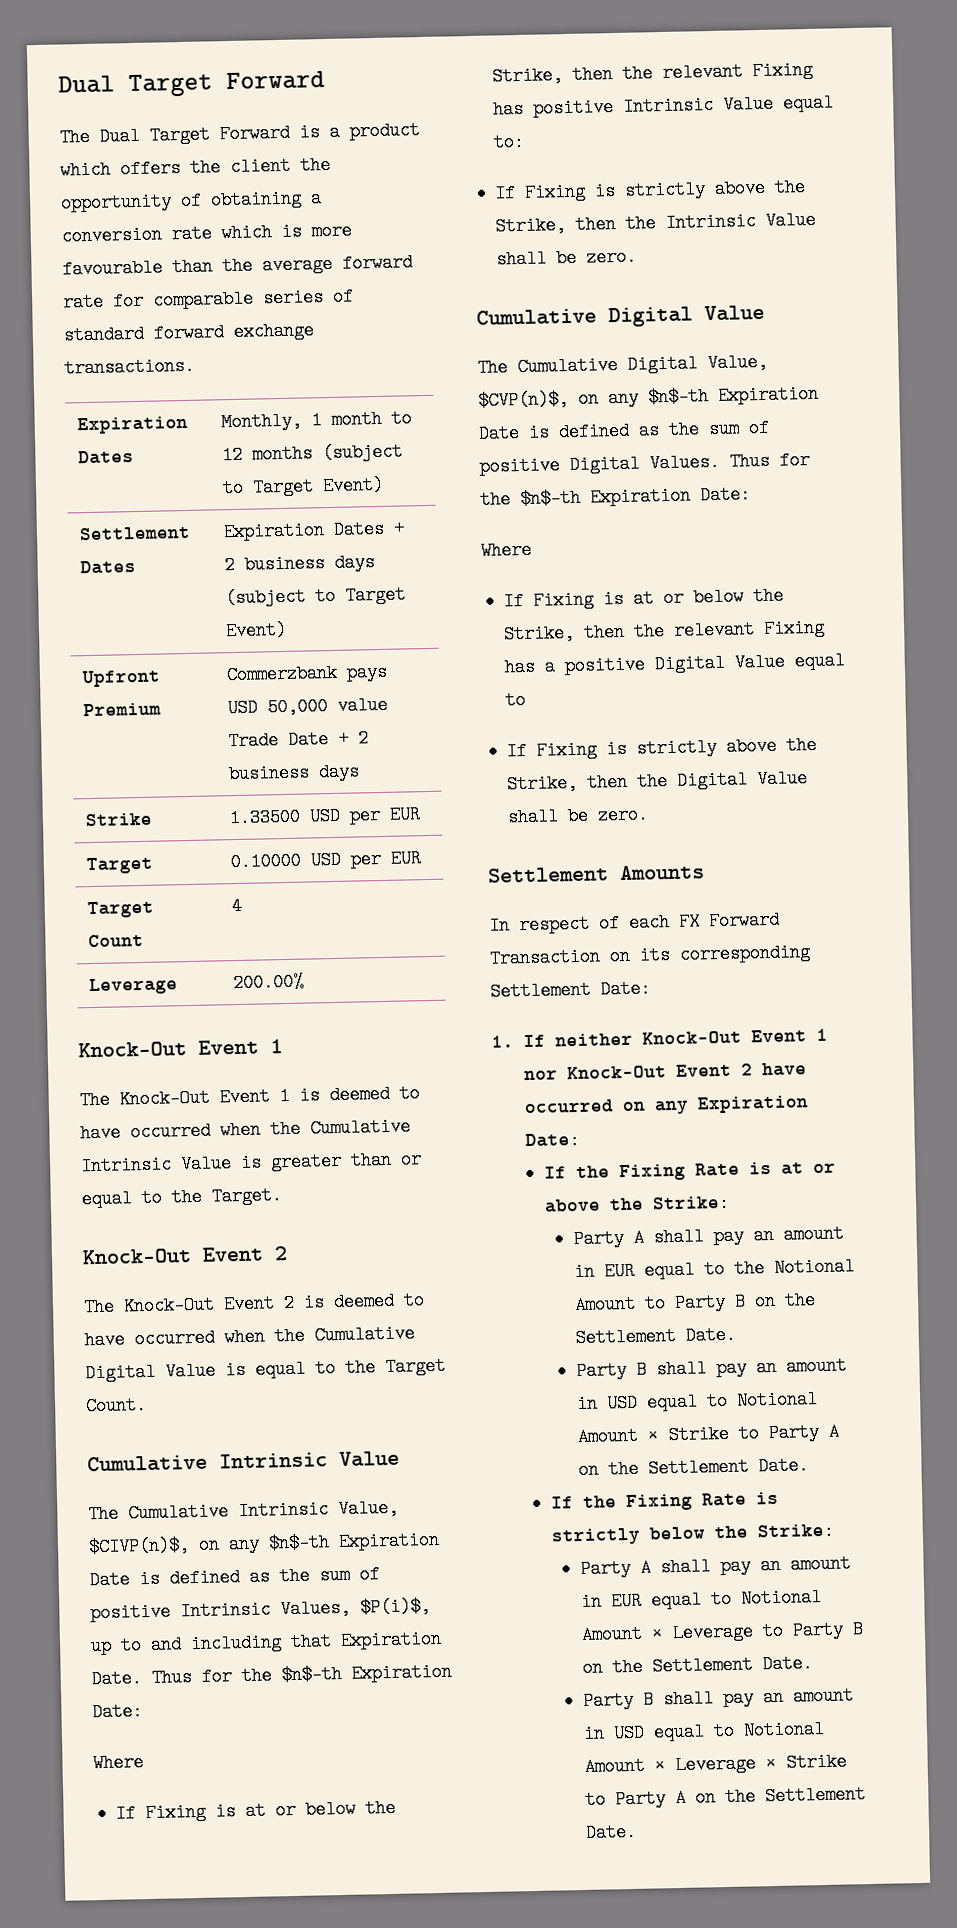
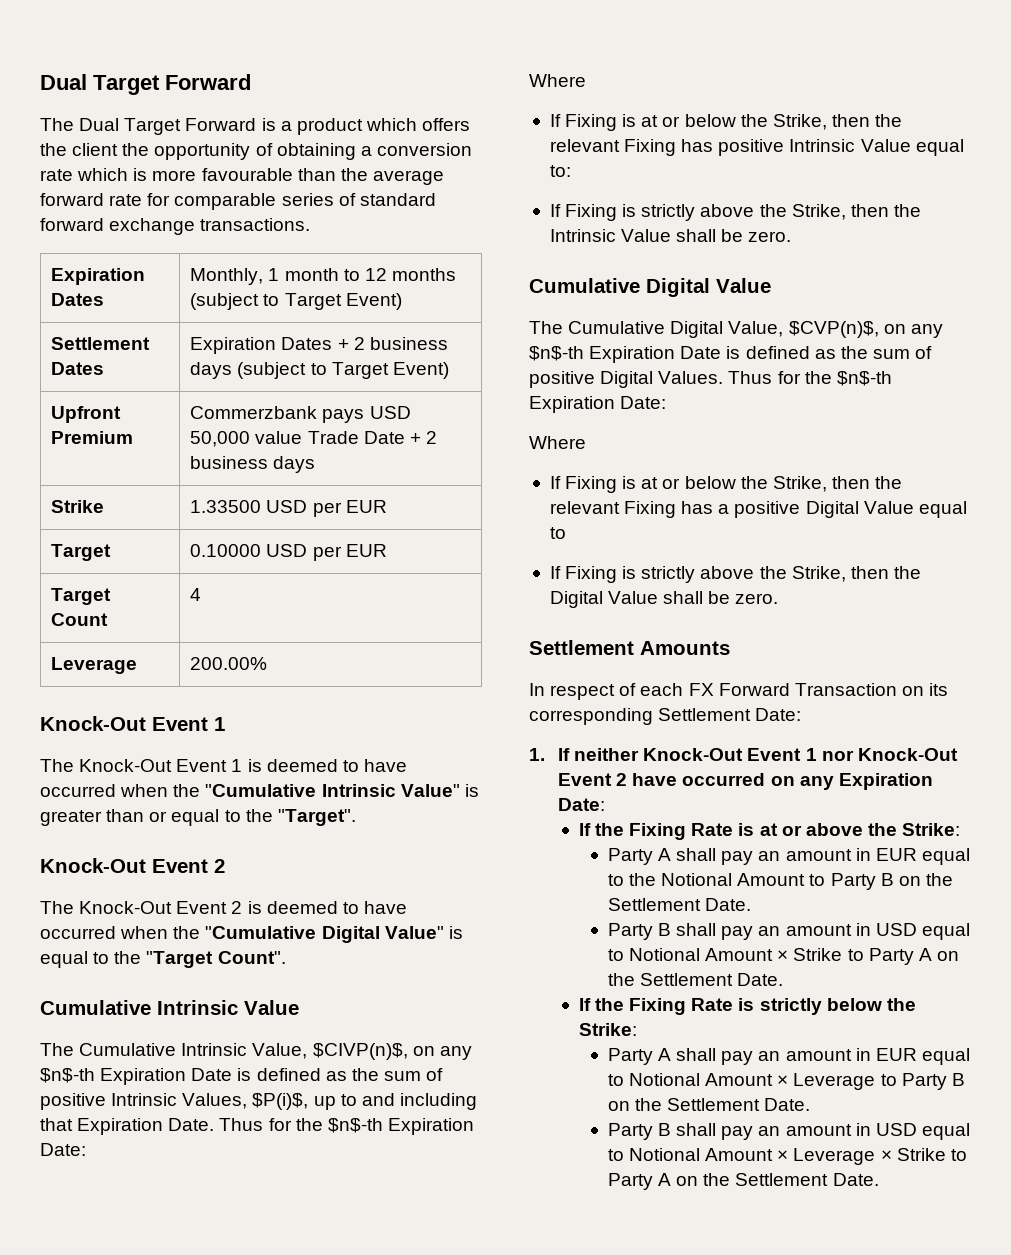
- The Knock-Out Event 1 is deemed to have occurred when the Cumulative Intrinsic Value is greater than or equal to the Target.
+ The Knock-Out Event 1 is deemed to have occurred when the "Cumulative Intrinsic Value" is greater than or equal to the "Target".
- The Knock-Out Event 2 is deemed to have occurred when the Cumulative Digital Value is equal to the Target Count.
+ The Knock-Out Event 2 is deemed to have occurred when the "Cumulative Digital Value" is equal to the "Target Count".

